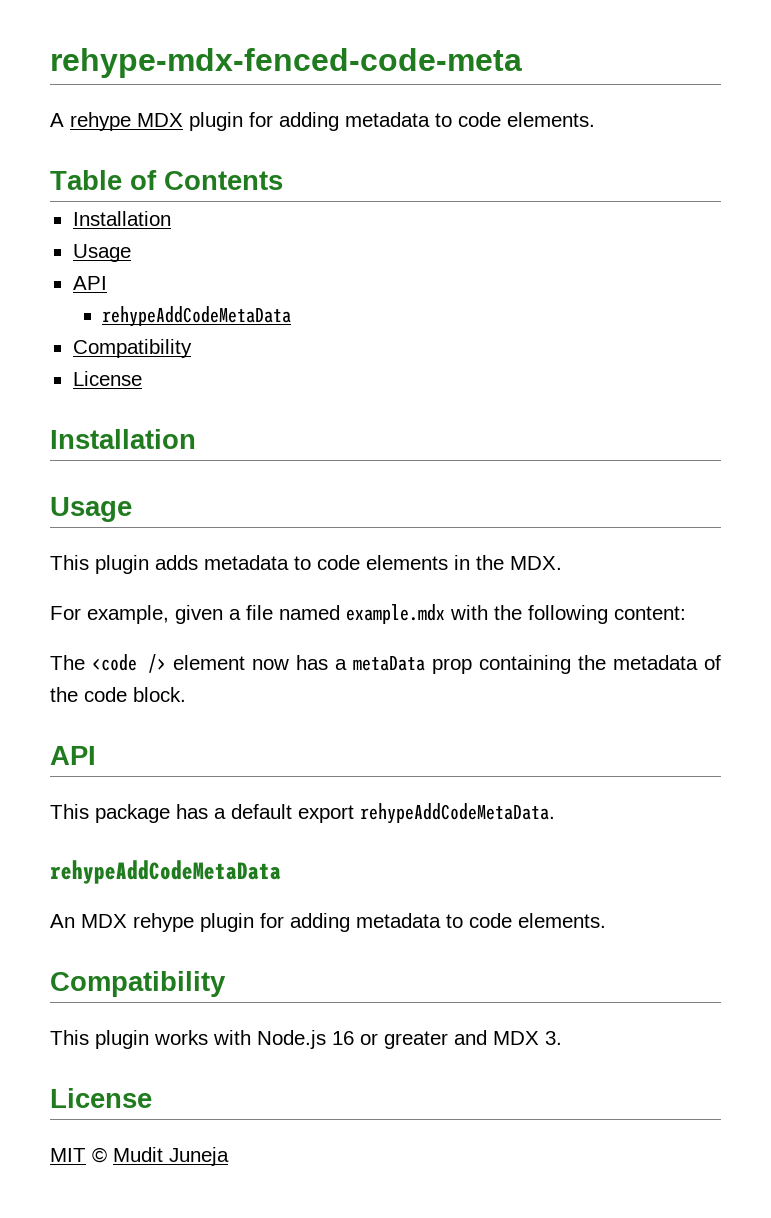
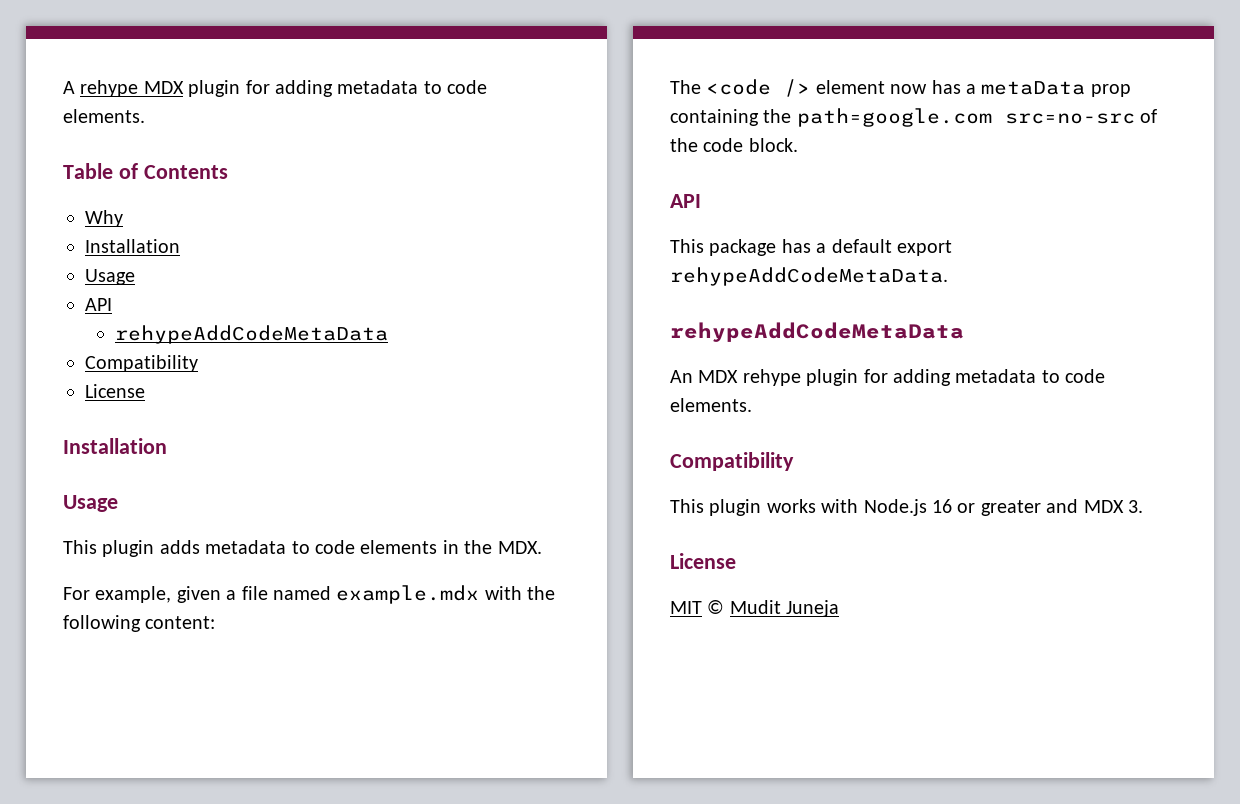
- rehype-mdx-fenced-code-meta
+ Why
- The <code /> element now has a metaData prop containing the metadata of the code block.
+ The <code /> element now has a metaData prop containing the path=google.com src=no-src of the code block.

